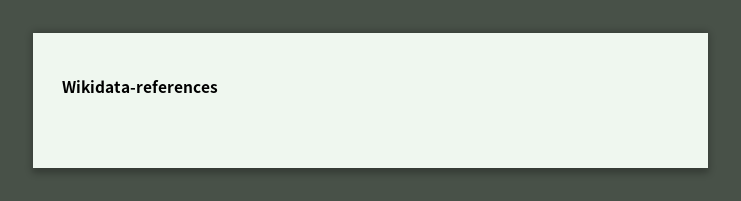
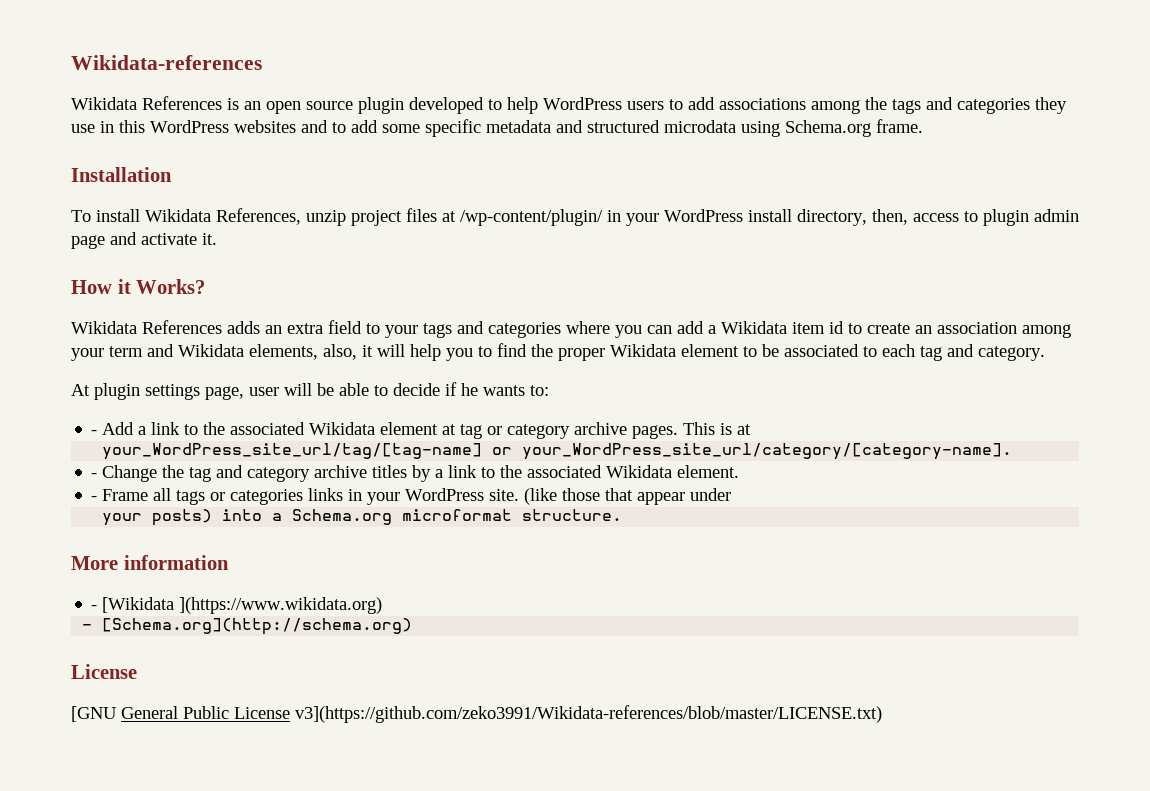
+ Wikidata References is an open source plugin developed to help WordPress users to add associations among the tags and categories they use in this WordPress websites and to add some specific metadata and structured microdata using Schema.org frame.
+ Installation
+ To install Wikidata References, unzip project files at /wp-content/plugin/ in your WordPress install directory, then, access to plugin admin page and activate it.
+ How it Works?
+ Wikidata References adds an extra field to your tags and categories where you can add a Wikidata item id to create an association among your term and Wikidata elements, also, it will help you to find the proper Wikidata element to be associated to each tag and category.
+ At plugin settings page, user will be able to decide if he wants to:
+ - Add a link to the associated Wikidata element at tag or category archive pages. This is at
+ your_WordPress_site_url/tag/[tag-name] or your_WordPress_site_url/category/[category-name].
+ - Change the tag and category archive titles by a link to the associated Wikidata element.
+ - Frame all tags or categories links in your WordPress site. (like those that appear under
+ your posts) into a Schema.org microformat structure.
+ More information
+ - [Wikidata ](https://www.wikidata.org)
+ - [Schema.org](http://schema.org)
+ License
+ [GNU General Public License v3](https://github.com/zeko3991/Wikidata-references/blob/master/LICENSE.txt)

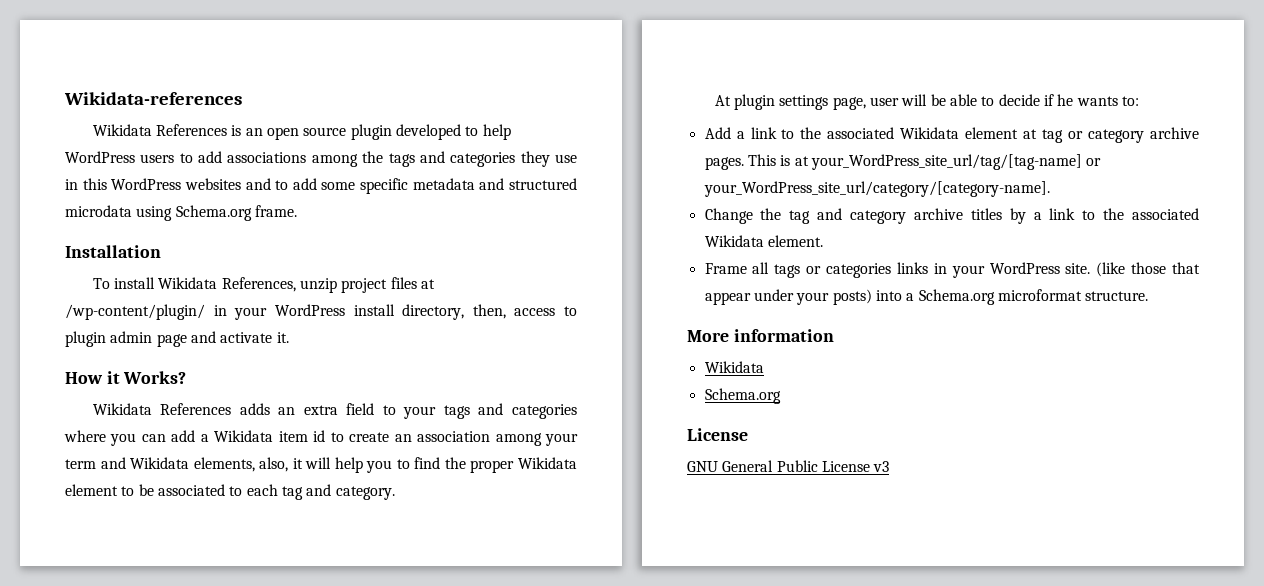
- - Add a link to the associated Wikidata element at tag or category archive pages.
+ Add a link to the associated Wikidata element at tag or category archive pages.
- This is at
- your_WordPress_site_url/tag/[tag-name] or your_WordPress_site_url/category/[category-name].
+ This is at your_WordPress_site_url/tag/[tag-name] or your_WordPress_site_url/category/[category-name].
- - Change the tag and category archive titles by a link to the associated Wikidata element.
+ Change the tag and category archive titles by a link to the associated Wikidata element.
- - Frame all tags or categories links in your WordPress site.
+ Frame all tags or categories links in your WordPress site.
- (like those that appear under
- your posts) into a Schema.org microformat structure.
+ (like those that appear under your posts) into a Schema.org microformat structure.
  More information
- - [Wikidata ](https://www.wikidata.org)
- - [Schema.org](http://schema.org)
+ Wikidata
+ Schema.org
- [GNU General Public License v3](https://github.com/zeko3991/Wikidata-references/blob/master/LICENSE.txt)
+ GNU General Public License v3

